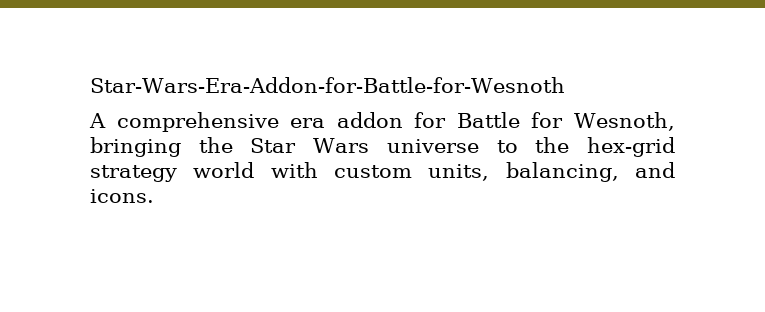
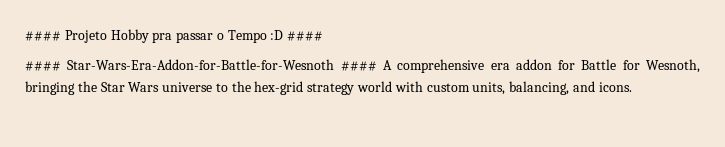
- Star-Wars-Era-Addon-for-Battle-for-Wesnoth
- A comprehensive era addon for Battle for Wesnoth, bringing the Star Wars universe to the hex-grid strategy world with custom units, balancing, and icons.
+ #### Projeto Hobby pra passar o Tempo :D ####
+ #### Star-Wars-Era-Addon-for-Battle-for-Wesnoth #### A comprehensive era addon for Battle for Wesnoth, bringing the Star Wars universe to the hex-grid strategy world with custom units, balancing, and icons.

